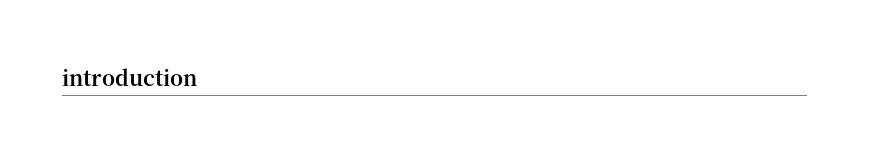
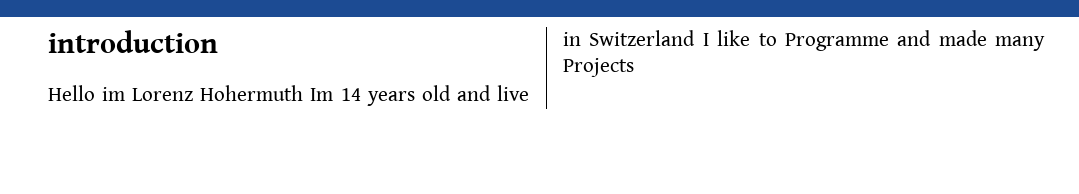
+ Hello im Lorenz Hohermuth Im 14 years old and live in Switzerland I like to Programme and made many Projects

